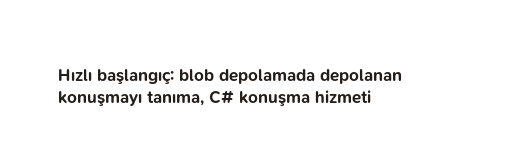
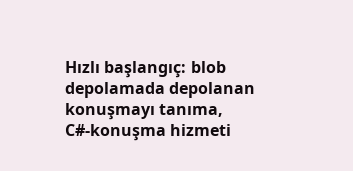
- Hızlı başlangıç: blob depolamada depolanan konuşmayı tanıma, C# konuşma hizmeti
+ Hızlı başlangıç: blob depolamada depolanan konuşmayı tanıma, C#-konuşma hizmeti

